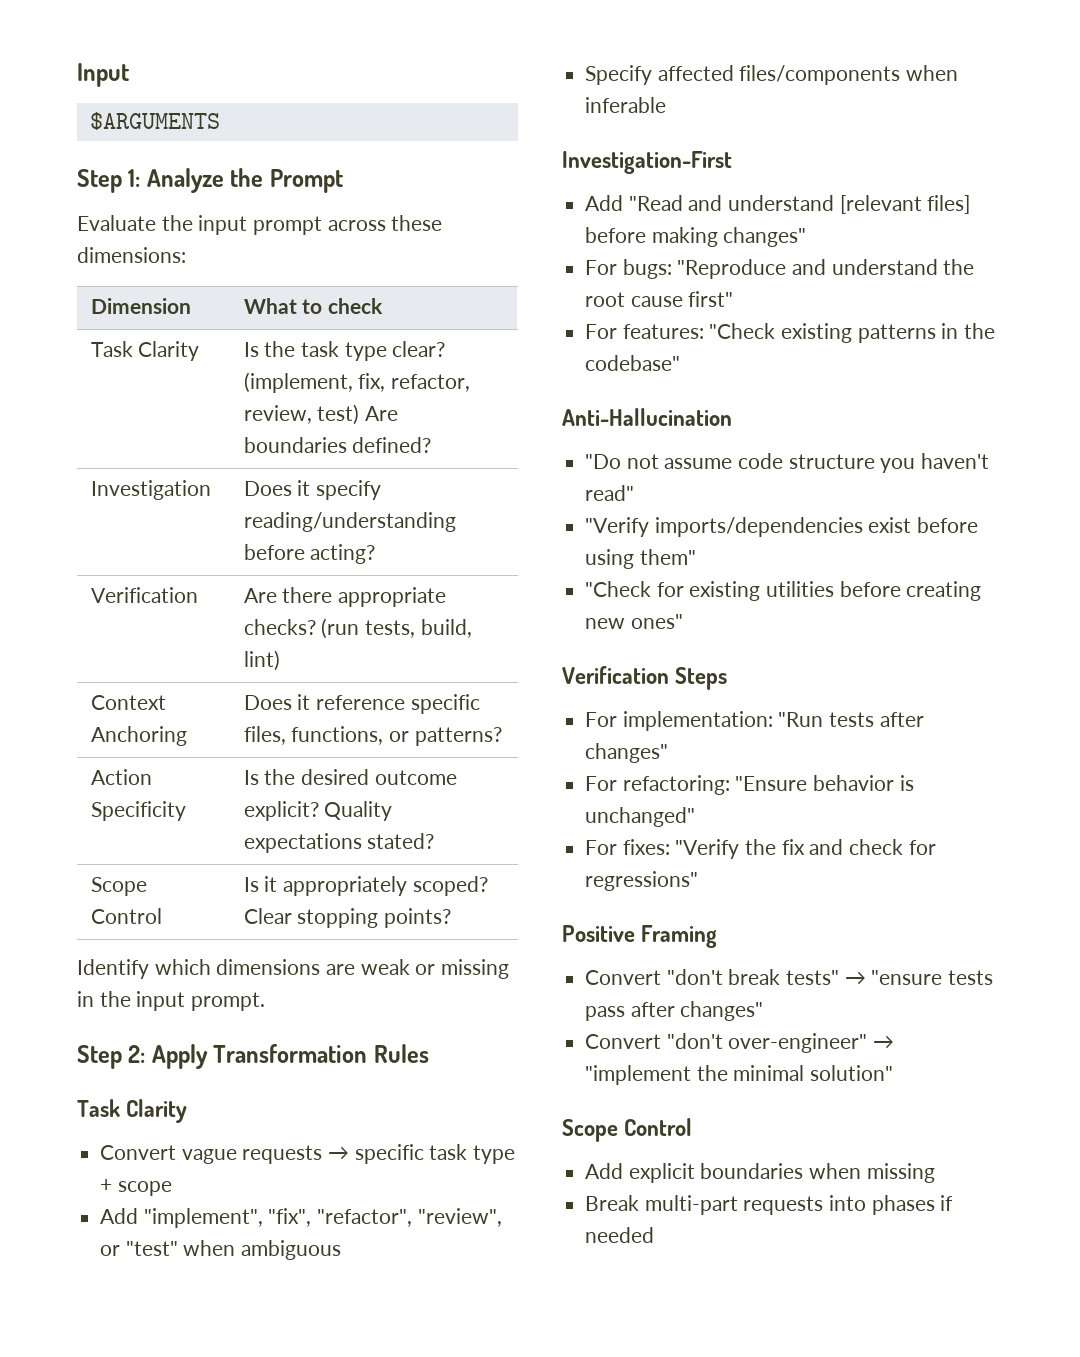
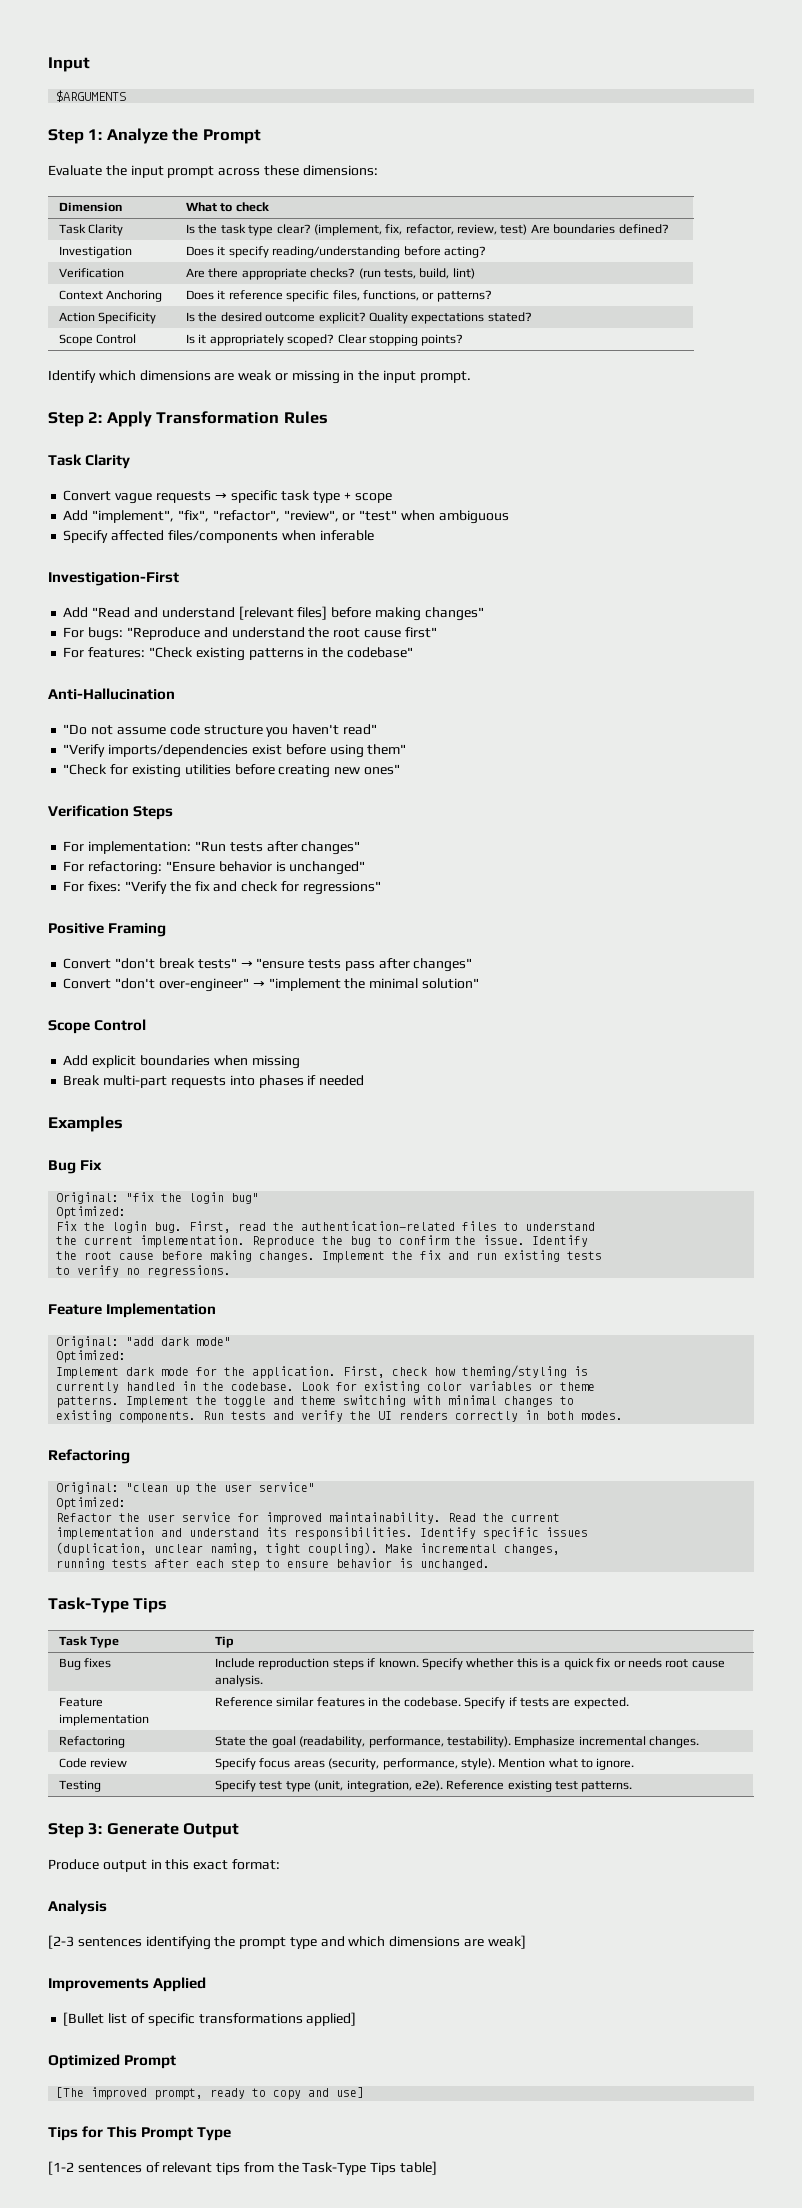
+ Examples
+ Bug Fix
+ Original: "fix the login bug"
+ Optimized:
+ Fix the login bug. First, read the authentication-related files to understand
+ the current implementation. Reproduce the bug to confirm the issue. Identify
+ the root cause before making changes. Implement the fix and run existing tests
+ to verify no regressions.
+ Feature Implementation
+ Original: "add dark mode"
+ Optimized:
+ Implement dark mode for the application. First, check how theming/styling is
+ currently handled in the codebase. Look for existing color variables or theme
+ patterns. Implement the toggle and theme switching with minimal changes to
+ existing components. Run tests and verify the UI renders correctly in both modes.
+ Refactoring
+ Original: "clean up the user service"
+ Optimized:
+ Refactor the user service for improved maintainability. Read the current
+ implementation and understand its responsibilities. Identify specific issues
+ (duplication, unclear naming, tight coupling). Make incremental changes,
+ running tests after each step to ensure behavior is unchanged.
+ Task-Type Tips
+ Task Type | Tip
+ Bug fixes | Include reproduction steps if known. Specify whether this is a quick fix or needs root cause analysis.
+ Feature implementation | Reference similar features in the codebase. Specify if tests are expected.
+ Refactoring | State the goal (readability, performance, testability). Emphasize incremental changes.
+ Code review | Specify focus areas (security, performance, style). Mention what to ignore.
+ Testing | Specify test type (unit, integration, e2e). Reference existing test patterns.
+ Step 3: Generate Output
+ Produce output in this exact format:
+ Analysis
+ [2-3 sentences identifying the prompt type and which dimensions are weak]
+ Improvements Applied
+ [Bullet list of specific transformations applied]
+ Optimized Prompt
+ [The improved prompt, ready to copy and use]
+ Tips for This Prompt Type
+ [1-2 sentences of relevant tips from the Task-Type Tips table]

